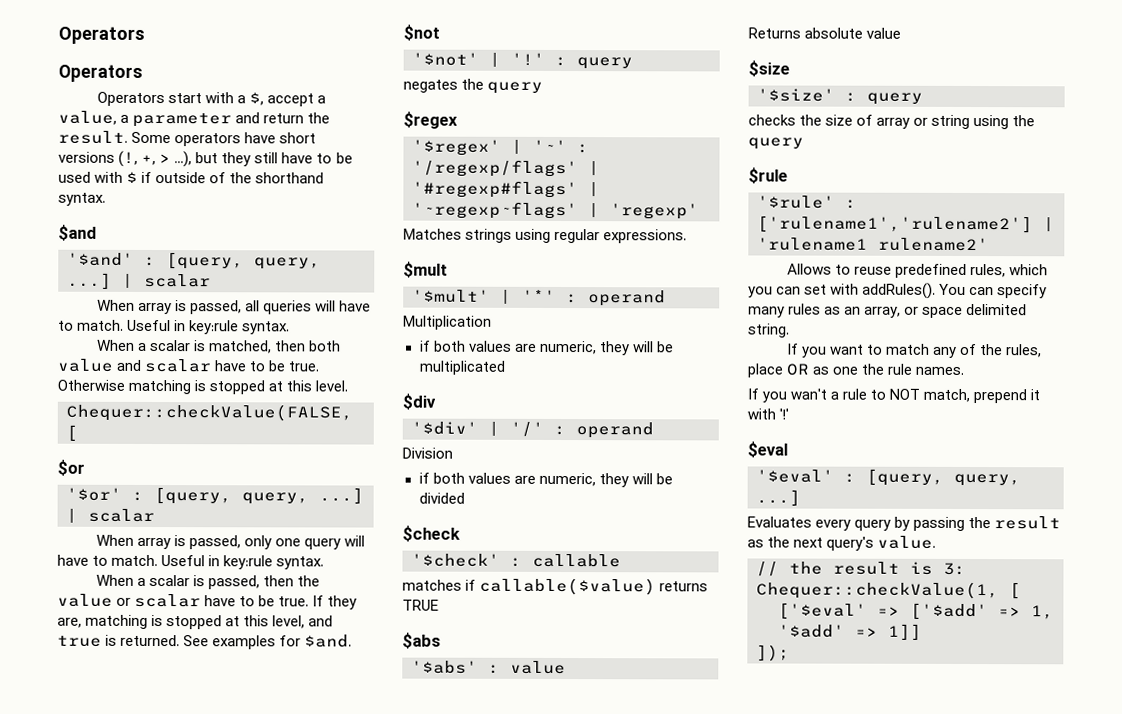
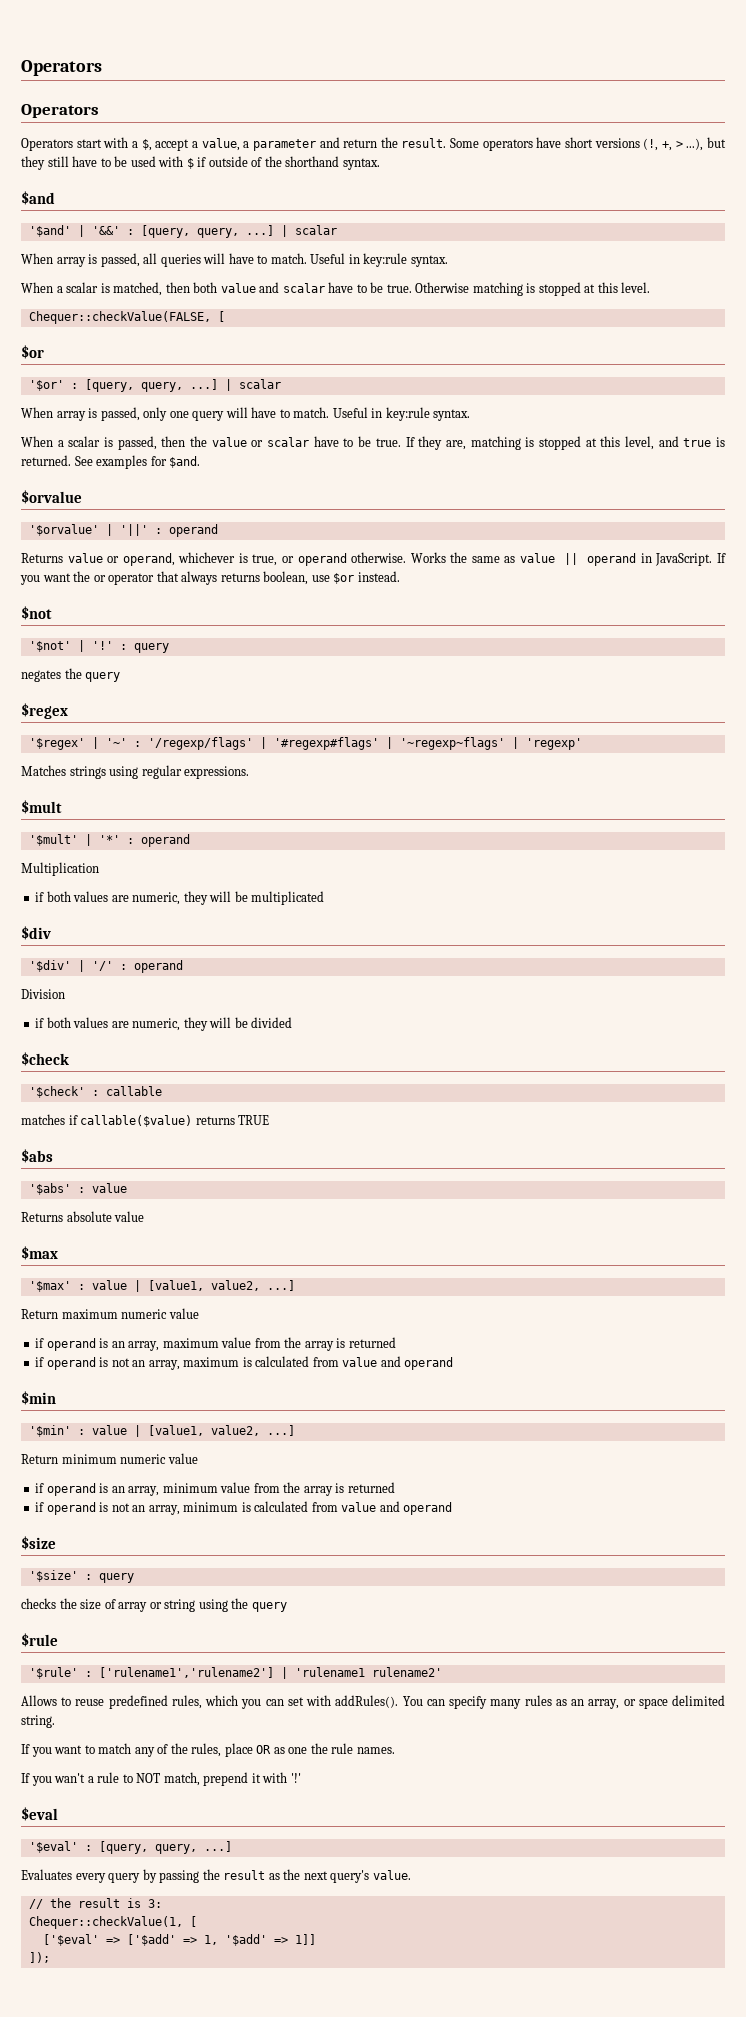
- '$and' : [query, query, ...]
+ '$and' | '&&' : [query, query, ...]
+ $orvalue
+ '$orvalue' | '||' : operand
+ Returns value or operand, whichever is true, or operand otherwise. Works the same as value || operand in JavaScript. If you want the or operator that always returns boolean, use $or instead.
+ $max
+ '$max' : value | [value1, value2, ...]
+ Return maximum numeric value
+ if operand is an array, maximum value from the array is returned
+ if operand is not an array, maximum is calculated from value and operand
+ $min
+ '$min' : value | [value1, value2, ...]
+ Return minimum numeric value
+ if operand is an array, minimum value from the array is returned
+ if operand is not an array, minimum is calculated from value and operand

